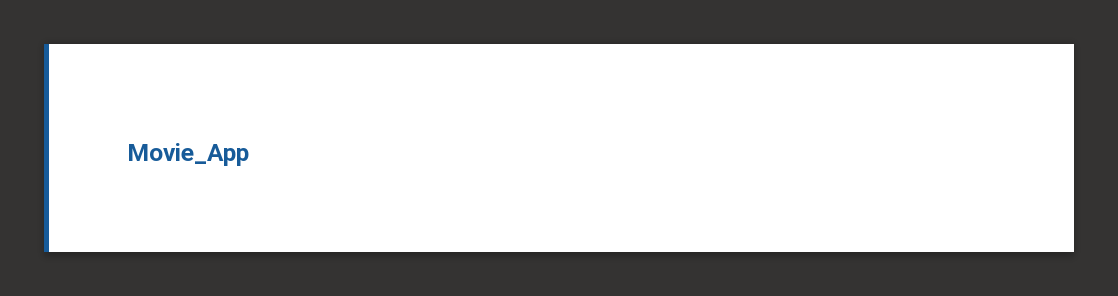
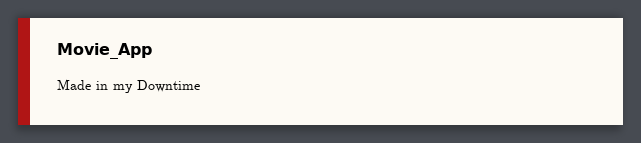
+ Made in my Downtime

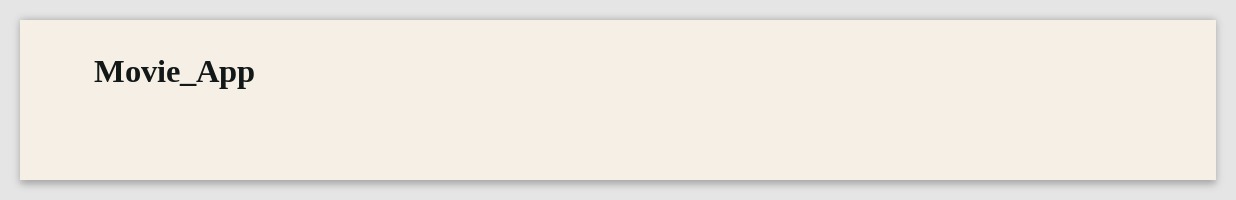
- Made in my Downtime

